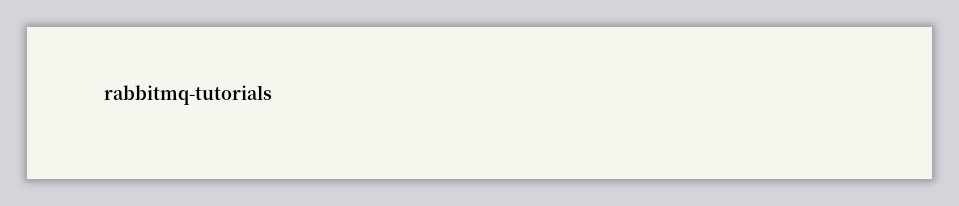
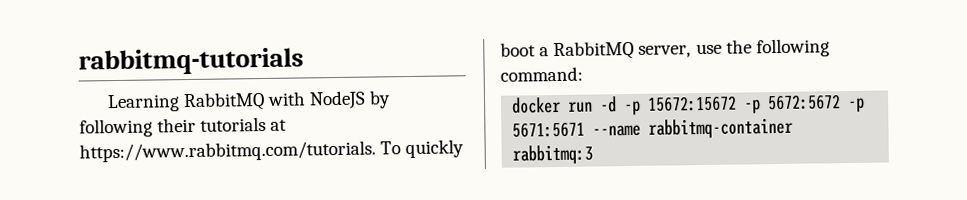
+ Learning RabbitMQ with NodeJS by following their tutorials at https://www.rabbitmq.com/tutorials. To quickly boot a RabbitMQ server, use the following command:
+ docker run -d -p 15672:15672 -p 5672:5672 -p 5671:5671 --name rabbitmq-container rabbitmq:3

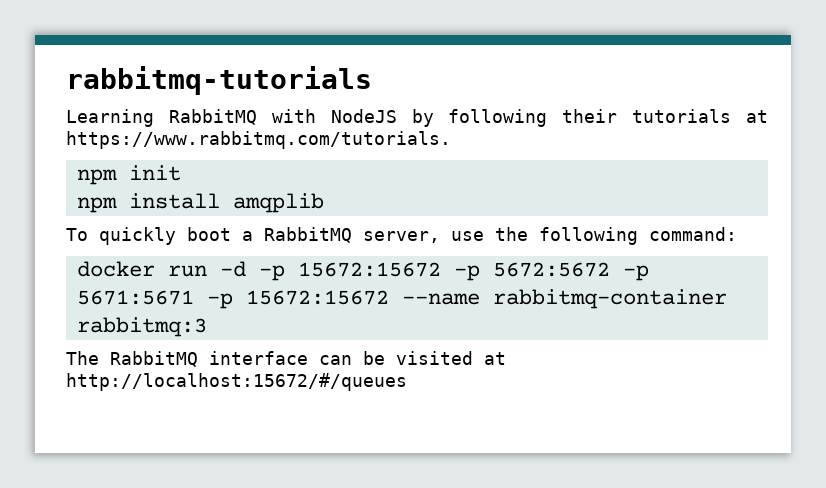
- Learning RabbitMQ with NodeJS by following their tutorials at https://www.rabbitmq.com/tutorials. To quickly boot a RabbitMQ server, use the following command:
+ Learning RabbitMQ with NodeJS by following their tutorials at https://www.rabbitmq.com/tutorials.
+ npm init
+ npm install amqplib
+ To quickly boot a RabbitMQ server, use the following command:
- docker run -d -p 15672:15672 -p 5672:5672 -p 5671:5671 --name rabbitmq-container rabbitmq:3
+ docker run -d -p 15672:15672 -p 5672:5672 -p 5671:5671 -p 15672:15672 --name rabbitmq-container rabbitmq:3
+ The RabbitMQ interface can be visited at http://localhost:15672/#/queues

